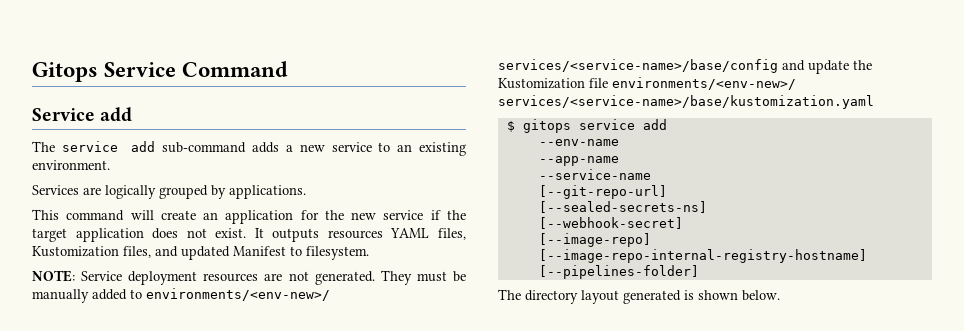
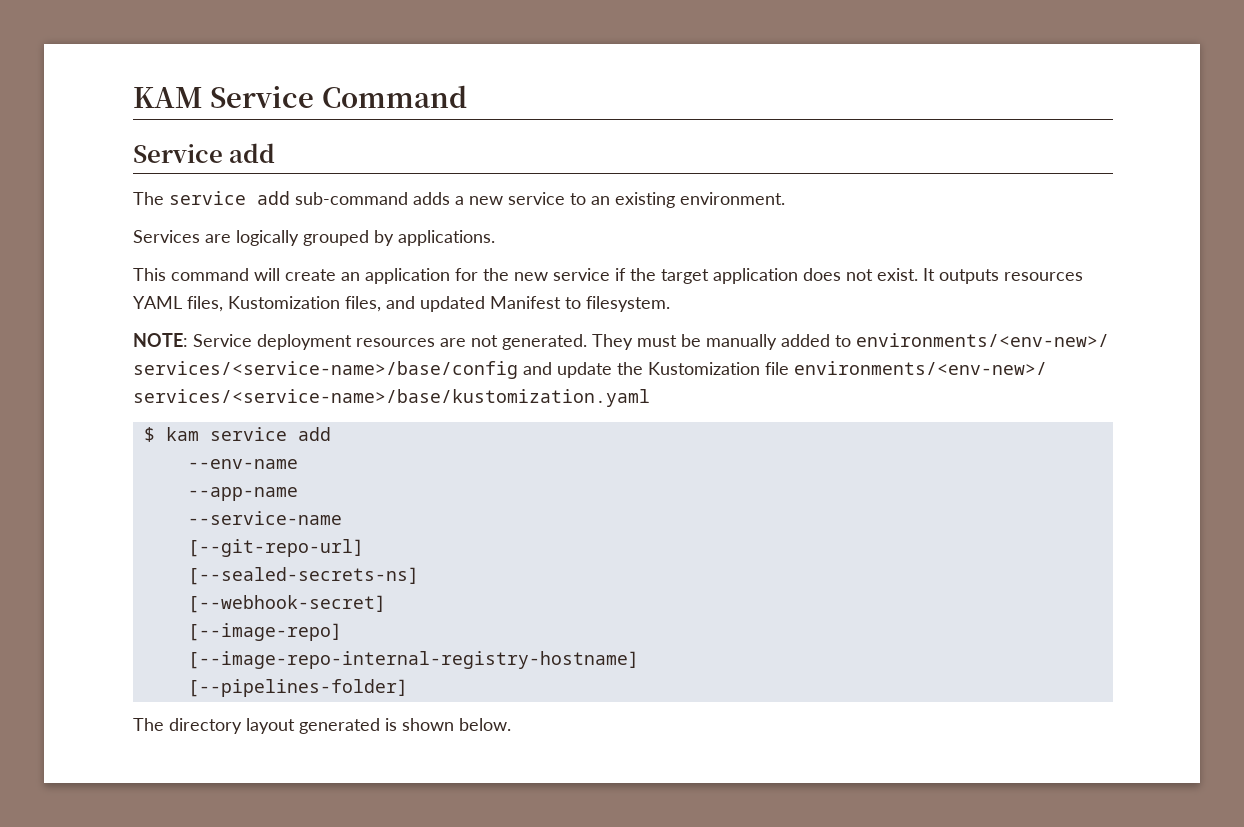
- Gitops Service Command
+ KAM Service Command
- $ gitops service add
+ $ kam service add

